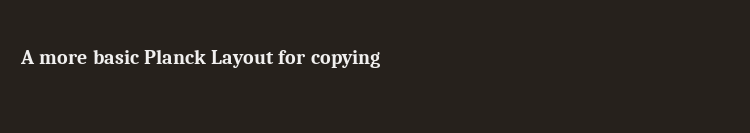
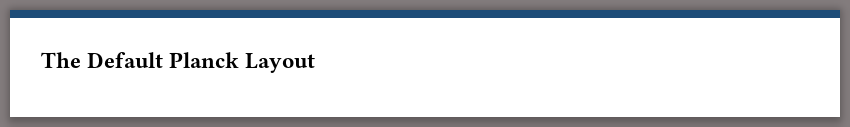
- A more basic Planck Layout for copying
+ The Default Planck Layout

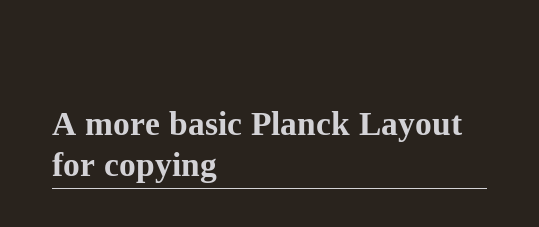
- The Default Planck Layout
+ A more basic Planck Layout for copying

